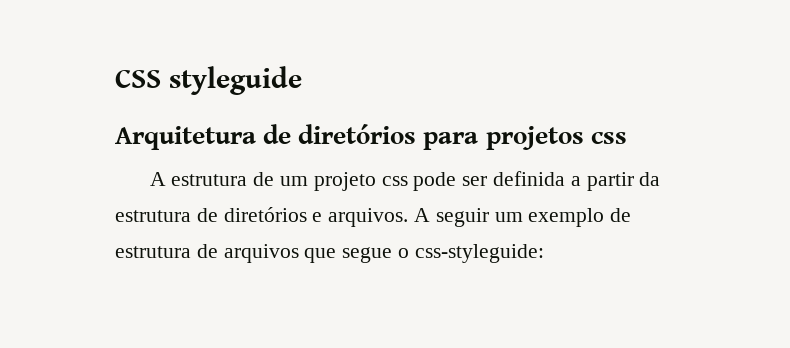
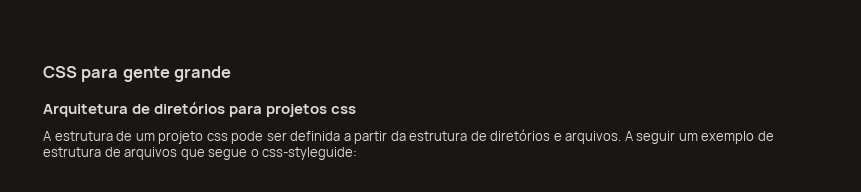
- CSS styleguide
+ CSS para gente grande

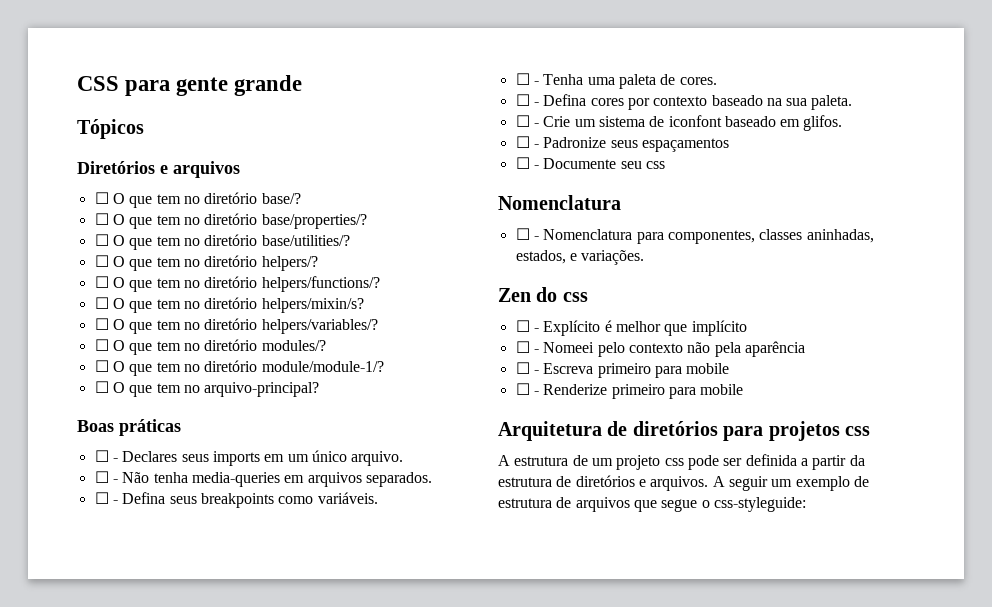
+ Tópicos
+ Diretórios e arquivos
+ ☐ O que tem no diretório base/?
+ ☐ O que tem no diretório base/properties/?
+ ☐ O que tem no diretório base/utilities/?
+ ☐ O que tem no diretório helpers/?
+ ☐ O que tem no diretório helpers/functions/?
+ ☐ O que tem no diretório helpers/mixin/s?
+ ☐ O que tem no diretório helpers/variables/?
+ ☐ O que tem no diretório modules/?
+ ☐ O que tem no diretório module/module-1/?
+ ☐ O que tem no arquivo-principal?
+ Boas práticas
+ ☐ - Declares seus imports em um único arquivo.
+ ☐ - Não tenha media-queries em arquivos separados.
+ ☐ - Defina seus breakpoints como variáveis.
+ ☐ - Tenha uma paleta de cores.
+ ☐ - Defina cores por contexto baseado na sua paleta.
+ ☐ - Crie um sistema de iconfont baseado em glifos.
+ ☐ - Padronize seus espaçamentos
+ ☐ - Documente seu css
+ Nomenclatura
+ ☐ - Nomenclatura para componentes, classes aninhadas, estados, e variações.
+ Zen do css
+ ☐ - Explícito é melhor que implícito
+ ☐ - Nomeei pelo contexto não pela aparência
+ ☐ - Escreva primeiro para mobile
+ ☐ - Renderize primeiro para mobile

